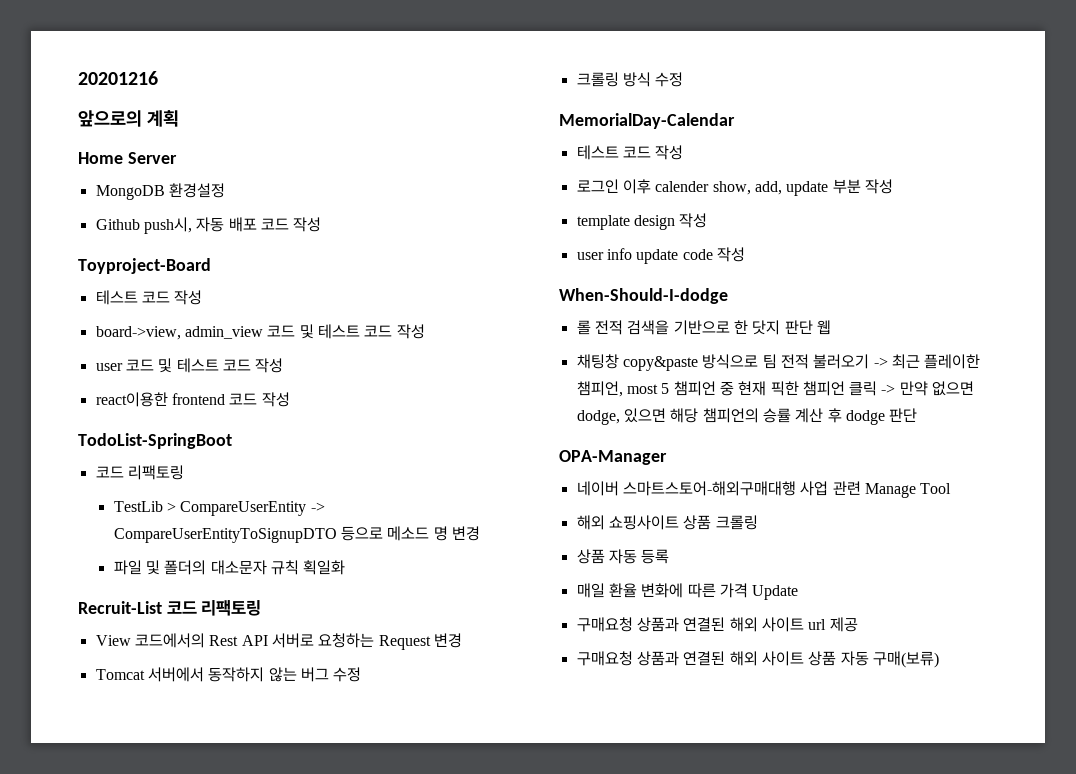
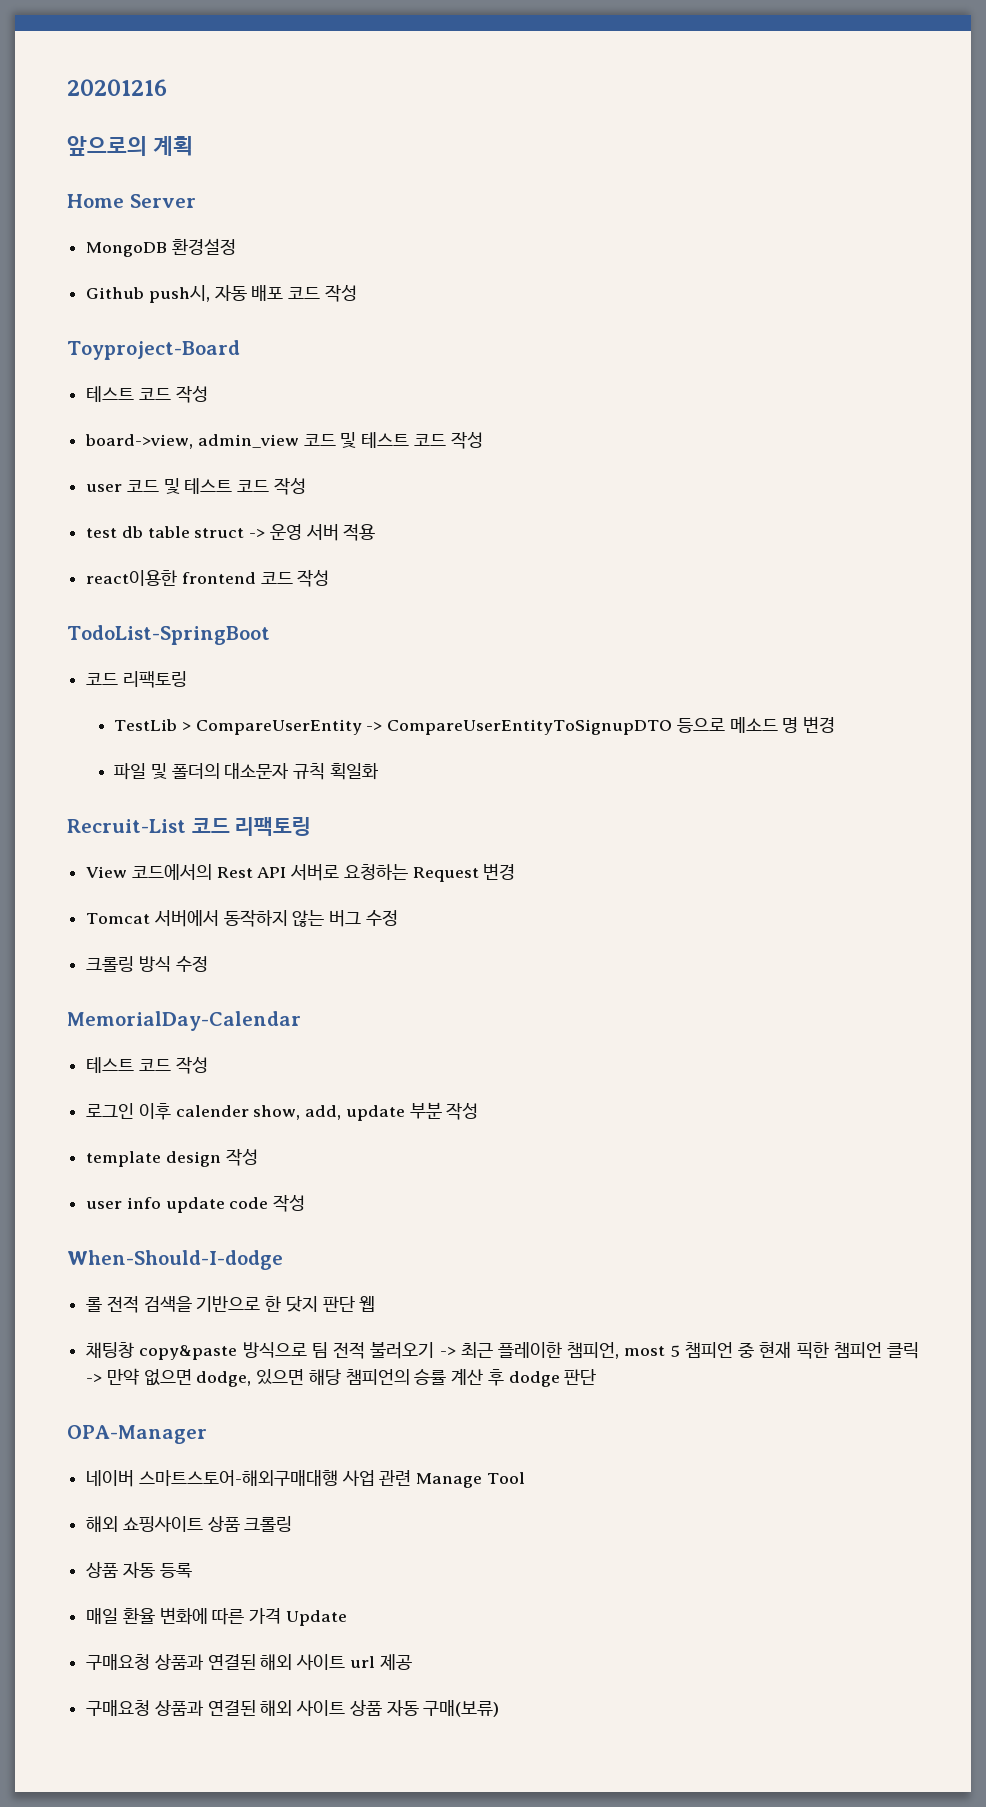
+ test db table struct -> 운영 서버 적용

